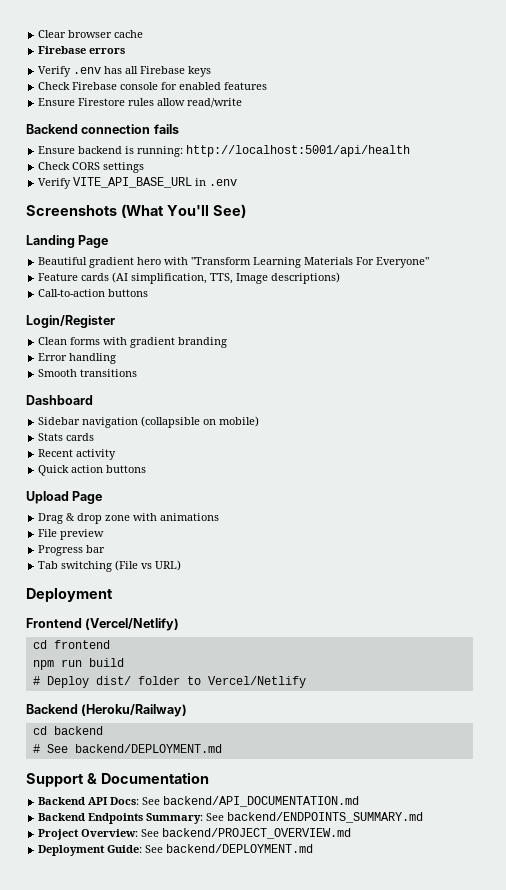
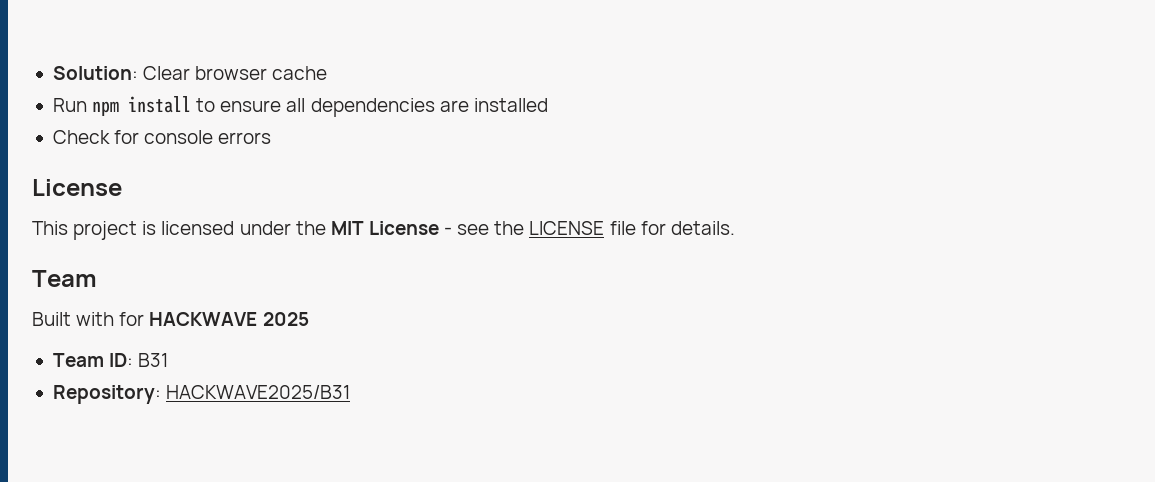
- Clear browser cache
+ Solution: Clear browser cache
- Firebase errors
- Verify .env has all Firebase keys
- Check Firebase console for enabled features
- Ensure Firestore rules allow read/write
- Backend connection fails
- Ensure backend is running: http://localhost:5001/api/health
- Check CORS settings
- Verify VITE_API_BASE_URL in .env
- Screenshots (What You'll See)
- Landing Page
- Beautiful gradient hero with "Transform Learning Materials For Everyone"
- Feature cards (AI simplification, TTS, Image descriptions)
- Call-to-action buttons
- Login/Register
- Clean forms with gradient branding
- Error handling
- Smooth transitions
- Dashboard
- Sidebar navigation (collapsible on mobile)
- Stats cards
- Recent activity
- Quick action buttons
- Upload Page
- Drag & drop zone with animations
- File preview
- Progress bar
- Tab switching (File vs URL)
- Deployment
- Frontend (Vercel/Netlify)
- cd frontend
- npm run build
- # Deploy dist/ folder to Vercel/Netlify
- Backend (Heroku/Railway)
- cd backend
- # See backend/DEPLOYMENT.md
- Support & Documentation
- Backend API Docs: See backend/API_DOCUMENTATION.md
- Backend Endpoints Summary: See backend/ENDPOINTS_SUMMARY.md
- Project Overview: See backend/PROJECT_OVERVIEW.md
- Deployment Guide: See backend/DEPLOYMENT.md
+ Run npm install to ensure all dependencies are installed
+ Check for console errors
+ License
+ This project is licensed under the MIT License - see the LICENSE file for details.
+ Team
+ Built with for HACKWAVE 2025
+ Team ID: B31
+ Repository: HACKWAVE2025/B31

